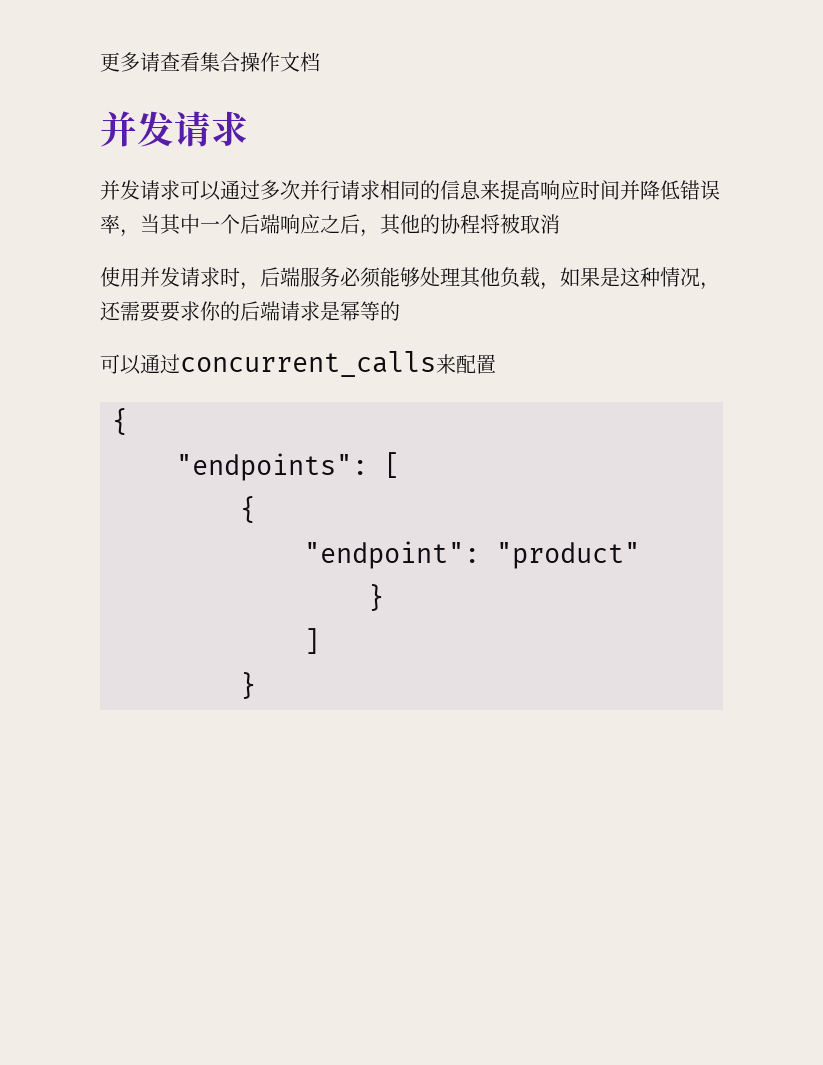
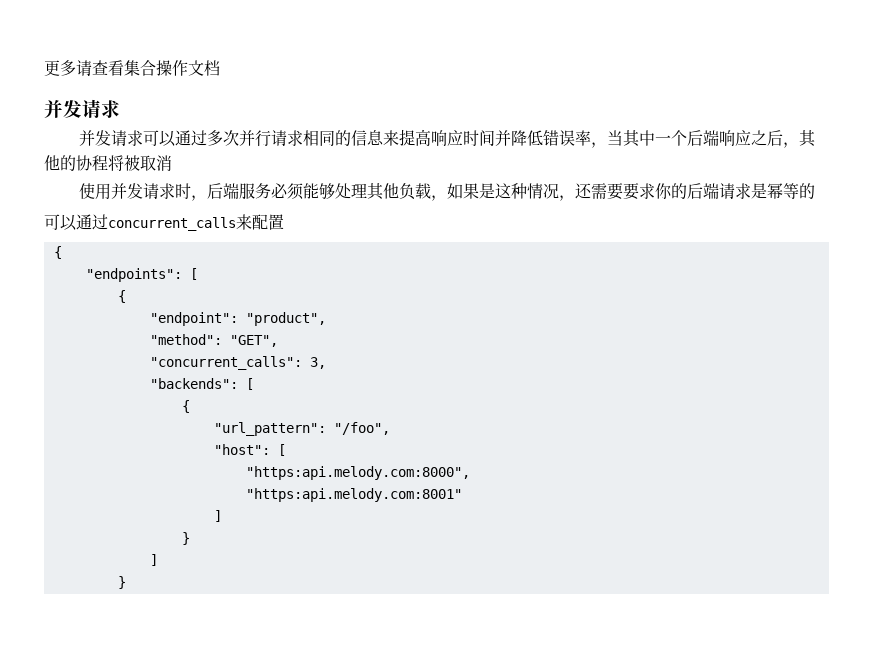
- "endpoint": "product"
+ "endpoint": "product",
+ "method": "GET",
+ "concurrent_calls": 3,
+ "backends": [
+ {
+ "url_pattern": "/foo",
+ "host": [
+ "https:api.melody.com:8000",
+ "https:api.melody.com:8001"
+ ]

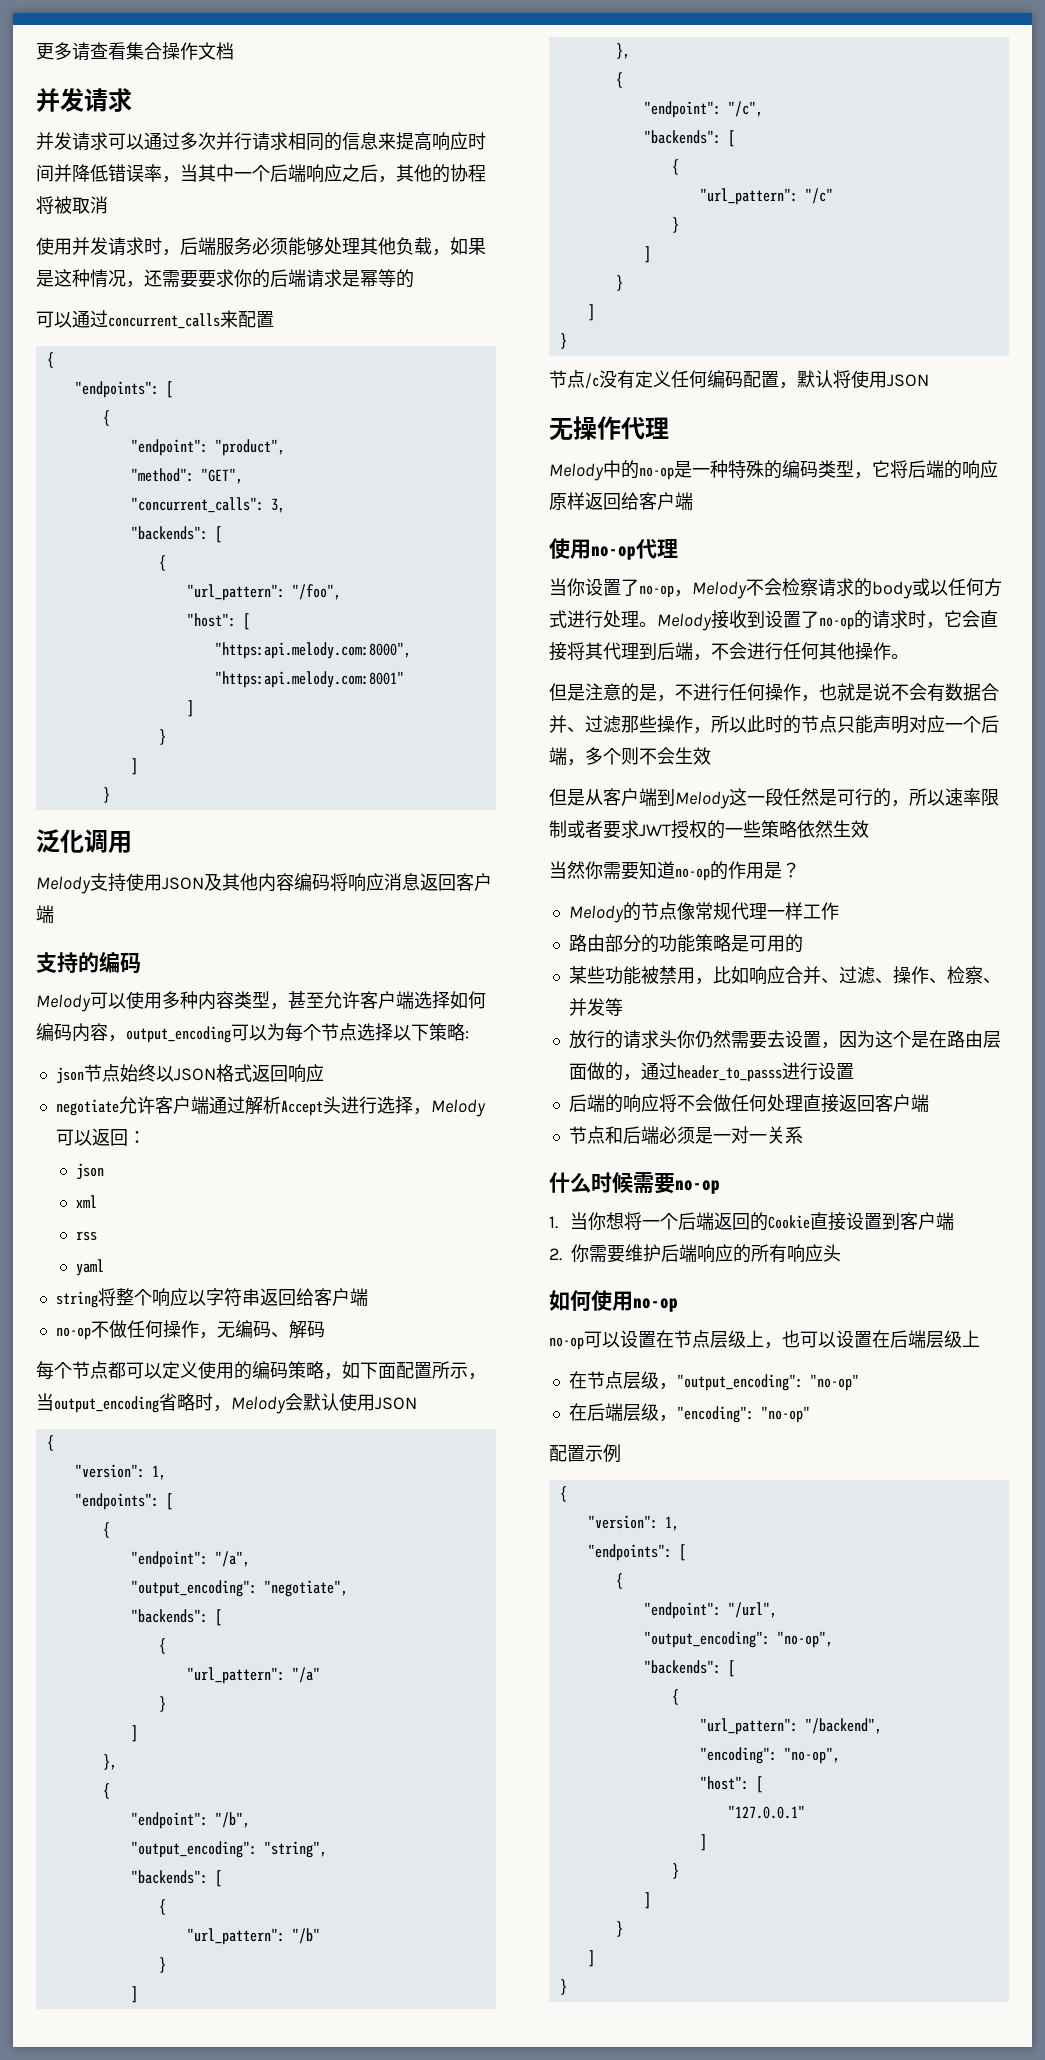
+ 泛化调用
+ Melody支持使用JSON及其他内容编码将响应消息返回客户端
+ 支持的编码
+ Melody可以使用多种内容类型，甚至允许客户端选择如何编码内容，output_encoding可以为每个节点选择以下策略:
+ json节点始终以JSON格式返回响应
+ negotiate允许客户端通过解析Accept头进行选择，Melody可以返回：
+ json
+ xml
+ rss
+ yaml
+ string将整个响应以字符串返回给客户端
+ no-op不做任何操作，无编码、解码
+ 每个节点都可以定义使用的编码策略，如下面配置所示，当output_encoding省略时，Melody会默认使用JSON
+ {
+ "version": 1,
+ "endpoints": [
+ {
+ "endpoint": "/a",
+ "output_encoding": "negotiate",
+ "backends": [
+ {
+ "url_pattern": "/a"
+ }
+ ]
+ },
+ {
+ "endpoint": "/b",
+ "output_encoding": "string",
+ "backends": [
+ {
+ "url_pattern": "/b"
+ }
+ ]
+ },
+ {
+ "endpoint": "/c",
+ "backends": [
+ {
+ "url_pattern": "/c"
+ }
+ ]
+ }
+ ]
+ }
+ 节点/c没有定义任何编码配置，默认将使用JSON
+ 无操作代理
+ Melody中的no-op是一种特殊的编码类型，它将后端的响应原样返回给客户端
+ 使用no-op代理
+ 当你设置了no-op，Melody不会检察请求的body或以任何方式进行处理。Melody接收到设置了no-op的请求时，它会直接将其代理到后端，不会进行任何其他操作。
+ 但是注意的是，不进行任何操作，也就是说不会有数据合并、过滤那些操作，所以此时的节点只能声明对应一个后端，多个则不会生效
+ 但是从客户端到Melody这一段任然是可行的，所以速率限制或者要求JWT授权的一些策略依然生效
+ 当然你需要知道no-op的作用是？
+ Melody的节点像常规代理一样工作
+ 路由部分的功能策略是可用的
+ 某些功能被禁用，比如响应合并、过滤、操作、检察、并发等
+ 放行的请求头你仍然需要去设置，因为这个是在路由层面做的，通过header_to_passs进行设置
+ 后端的响应将不会做任何处理直接返回客户端
+ 节点和后端必须是一对一关系
+ 什么时候需要no-op
+ 1.当你想将一个后端返回的Cookie直接设置到客户端
+ 2.你需要维护后端响应的所有响应头
+ 如何使用no-op
+ no-op可以设置在节点层级上，也可以设置在后端层级上
+ 在节点层级，"output_encoding": "no-op"
+ 在后端层级，"encoding": "no-op"
+ 配置示例
+ {
+ "version": 1,
+ "endpoints": [
+ {
+ "endpoint": "/url",
+ "output_encoding": "no-op",
+ "backends": [
+ {
+ "url_pattern": "/backend",
+ "encoding": "no-op",
+ "host": [
+ "127.0.0.1"
+ ]
+ }
+ ]
+ }
+ ]
+ }

